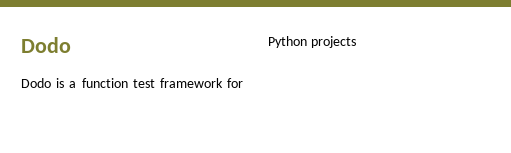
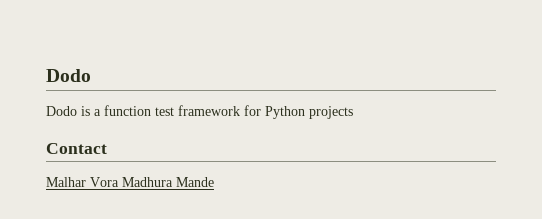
+ Contact
+ Malhar Vora Madhura Mande

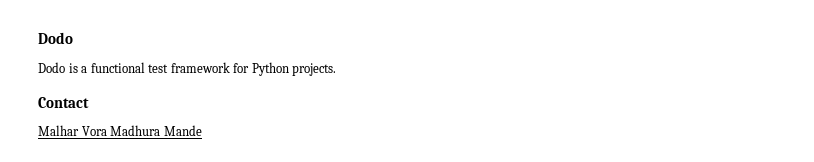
- Dodo is a function test framework for Python projects
+ Dodo is a functional test framework for Python projects.

